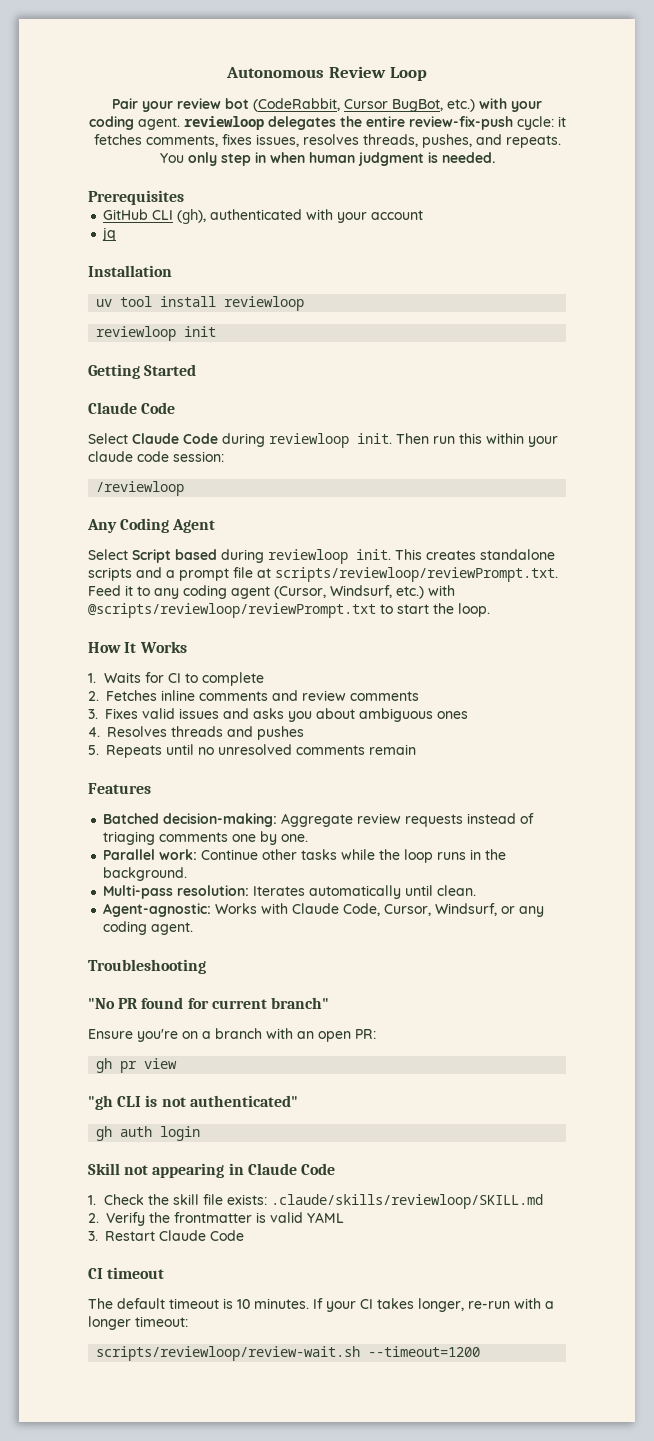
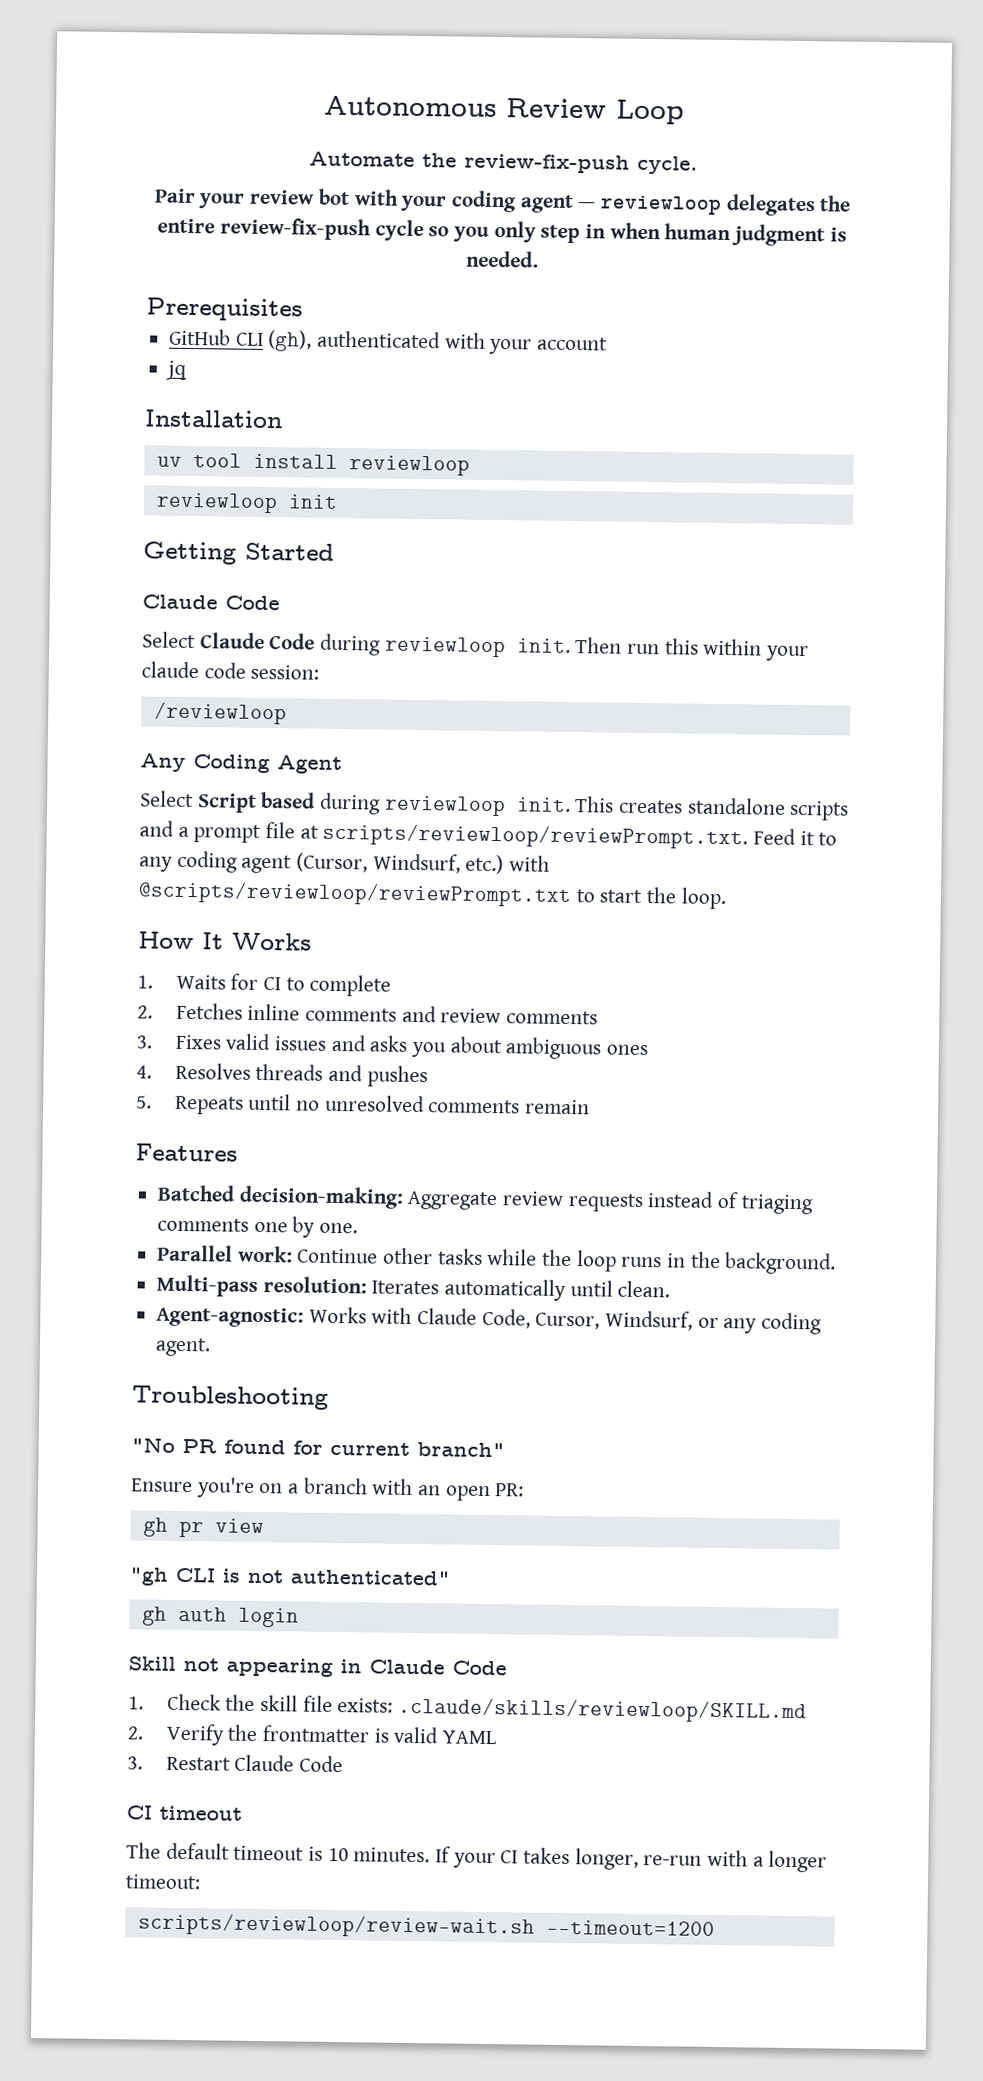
+ Automate the review-fix-push cycle.
- Pair your review bot (CodeRabbit, Cursor BugBot, etc.) with your coding agent. reviewloop delegates the entire review-fix-push cycle: it fetches comments, fixes issues, resolves threads, pushes, and repeats. You only step in when human judgment is needed.
+ Pair your review bot with your coding agent — reviewloop delegates the entire review-fix-push cycle so you only step in when human judgment is needed.

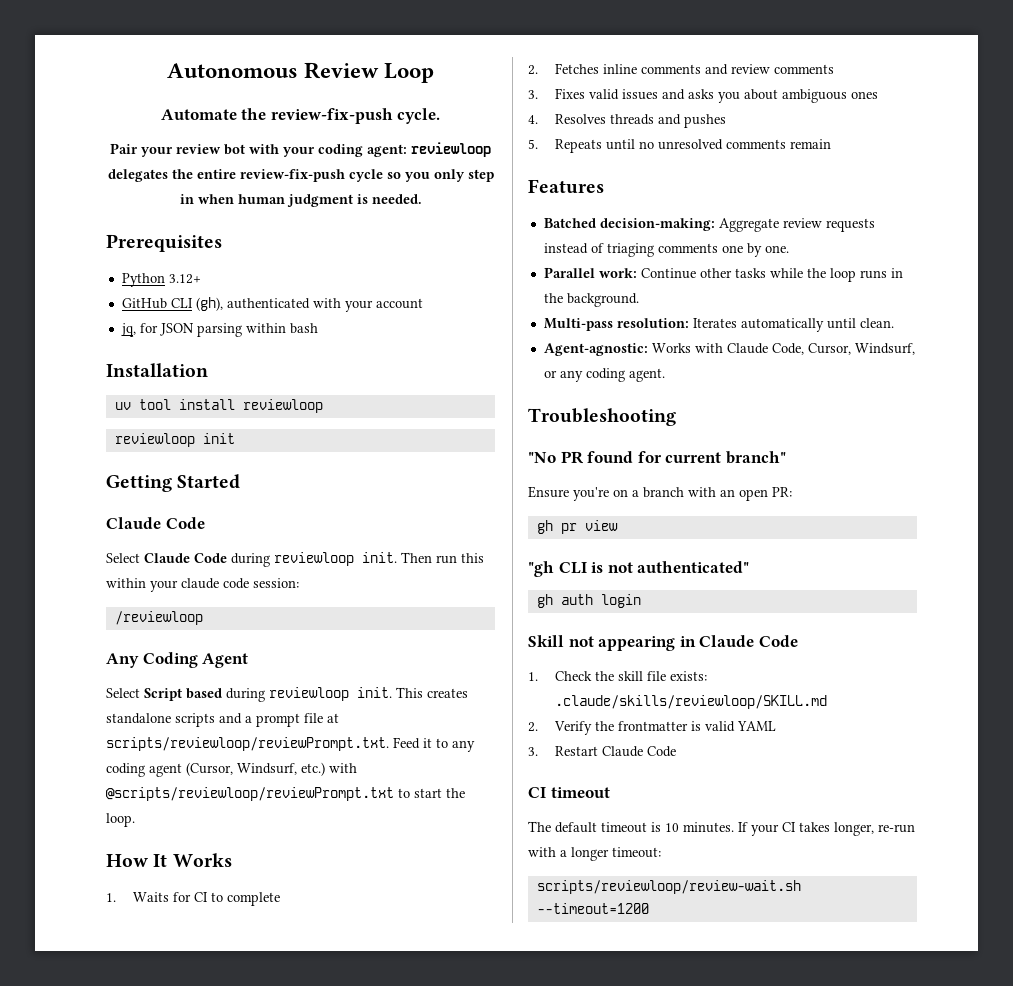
- Pair your review bot with your coding agent — reviewloop delegates the entire review-fix-push cycle so you only step in when human judgment is needed.
+ Pair your review bot with your coding agent: reviewloop delegates the entire review-fix-push cycle so you only step in when human judgment is needed.
+ Python 3.12+
- jq
+ jq, for JSON parsing within bash

